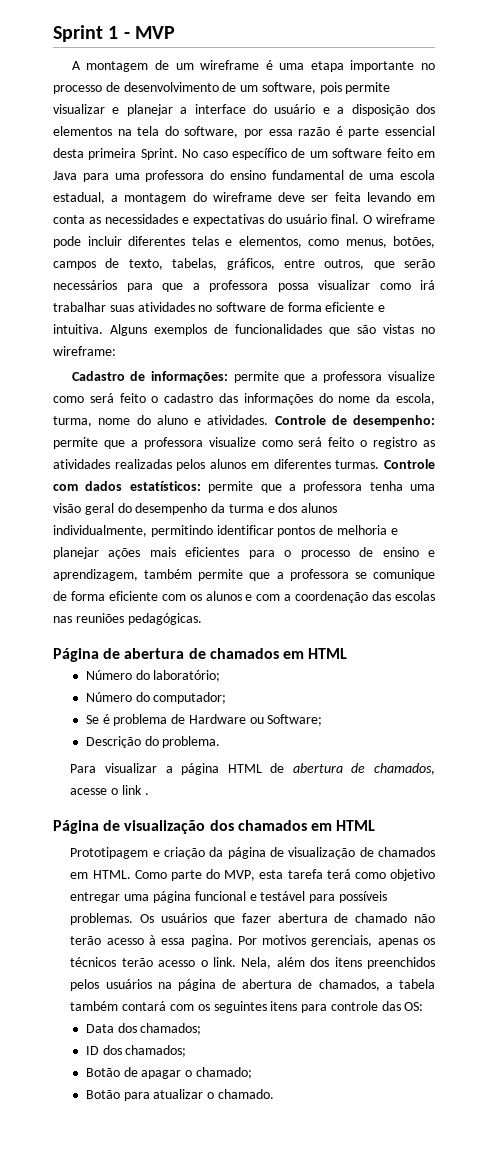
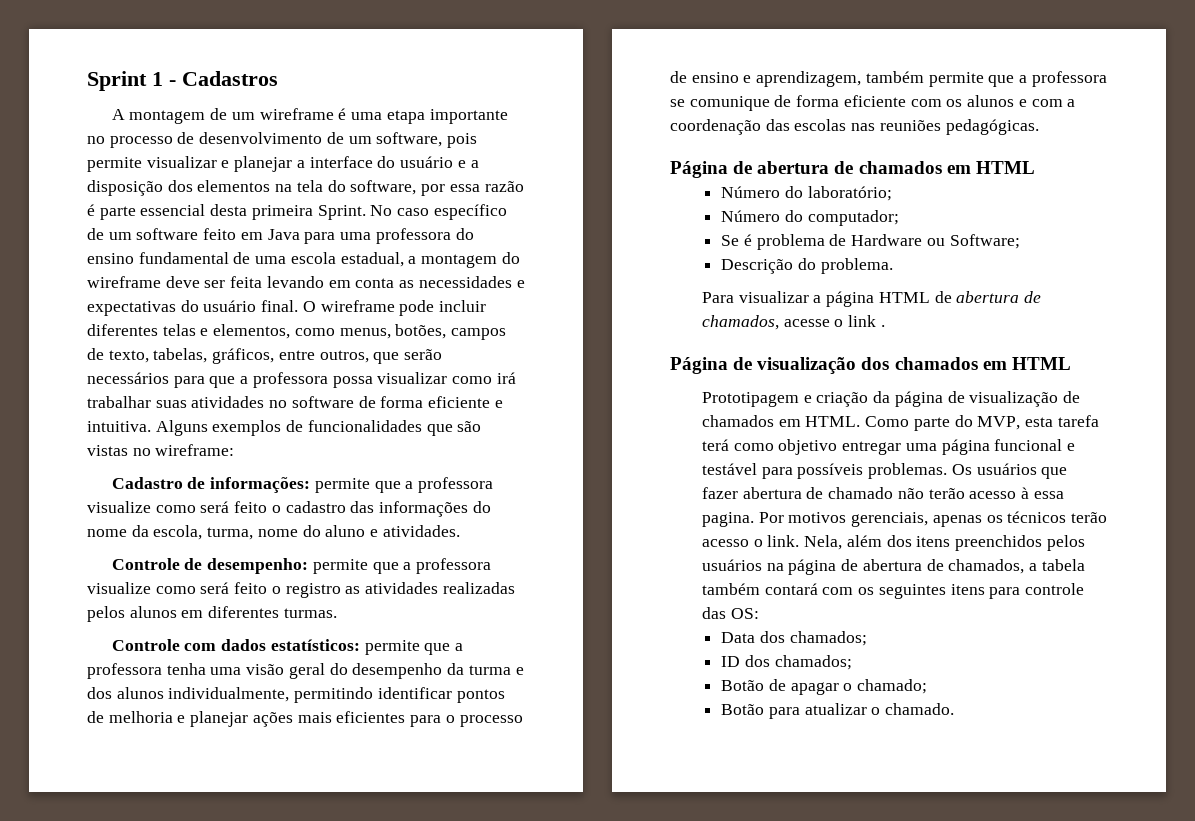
- Sprint 1 - MVP
+ Sprint 1 - Cadastros
- permite que a professora visualize como será feito o cadastro das informações do nome da escola, turma, nome do aluno e atividades. Controle de desempenho:
+ permite que a professora visualize como será feito o cadastro das informações do nome da escola, turma, nome do aluno e atividades.
+ Controle de desempenho:
- permite que a professora visualize como será feito o registro as atividades realizadas pelos alunos em diferentes turmas. Controle com dados estatísticos:
+ permite que a professora visualize como será feito o registro as atividades realizadas pelos alunos em diferentes turmas.
+ Controle com dados estatísticos:

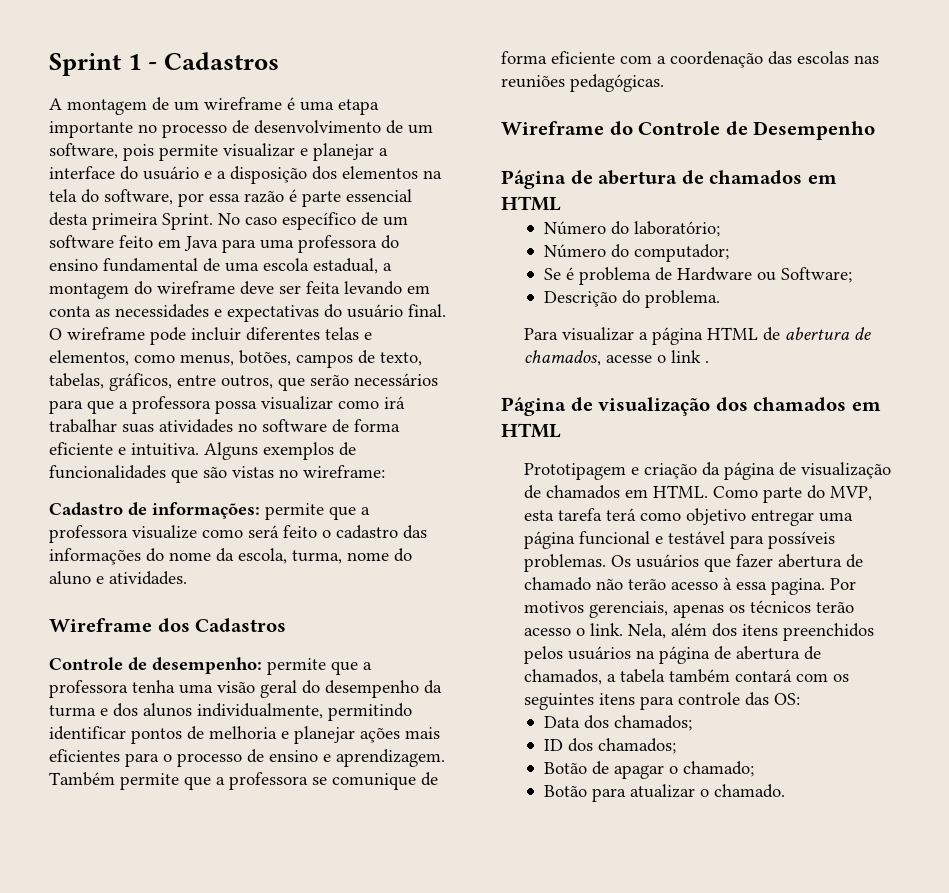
+ Wireframe dos Cadastros
- Controle de desempenho: permite que a professora visualize como será feito o registro as atividades realizadas pelos alunos em diferentes turmas.
- Controle com dados estatísticos: permite que a professora tenha uma visão geral do desempenho da turma e dos alunos individualmente, permitindo identificar pontos de melhoria e planejar ações mais eficientes para o processo de ensino e aprendizagem, também permite que a professora se comunique de forma eficiente com os alunos e com a coordenação das escolas nas reuniões pedagógicas.
+ Controle de desempenho: permite que a professora tenha uma visão geral do desempenho da turma e dos alunos individualmente, permitindo identificar pontos de melhoria e planejar ações mais eficientes para o processo de ensino e aprendizagem. Também permite que a professora se comunique de forma eficiente com a coordenação das escolas nas reuniões pedagógicas.
+ Wireframe do Controle de Desempenho

